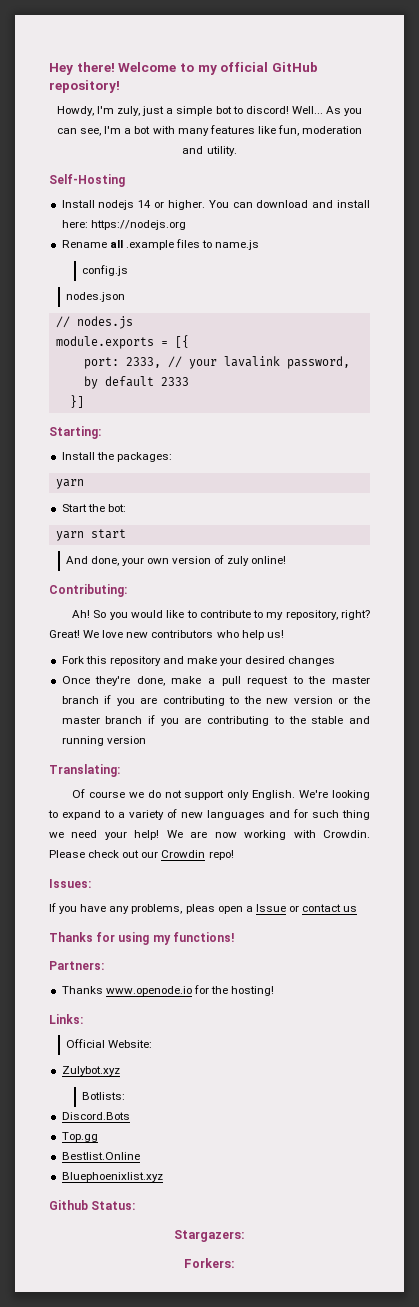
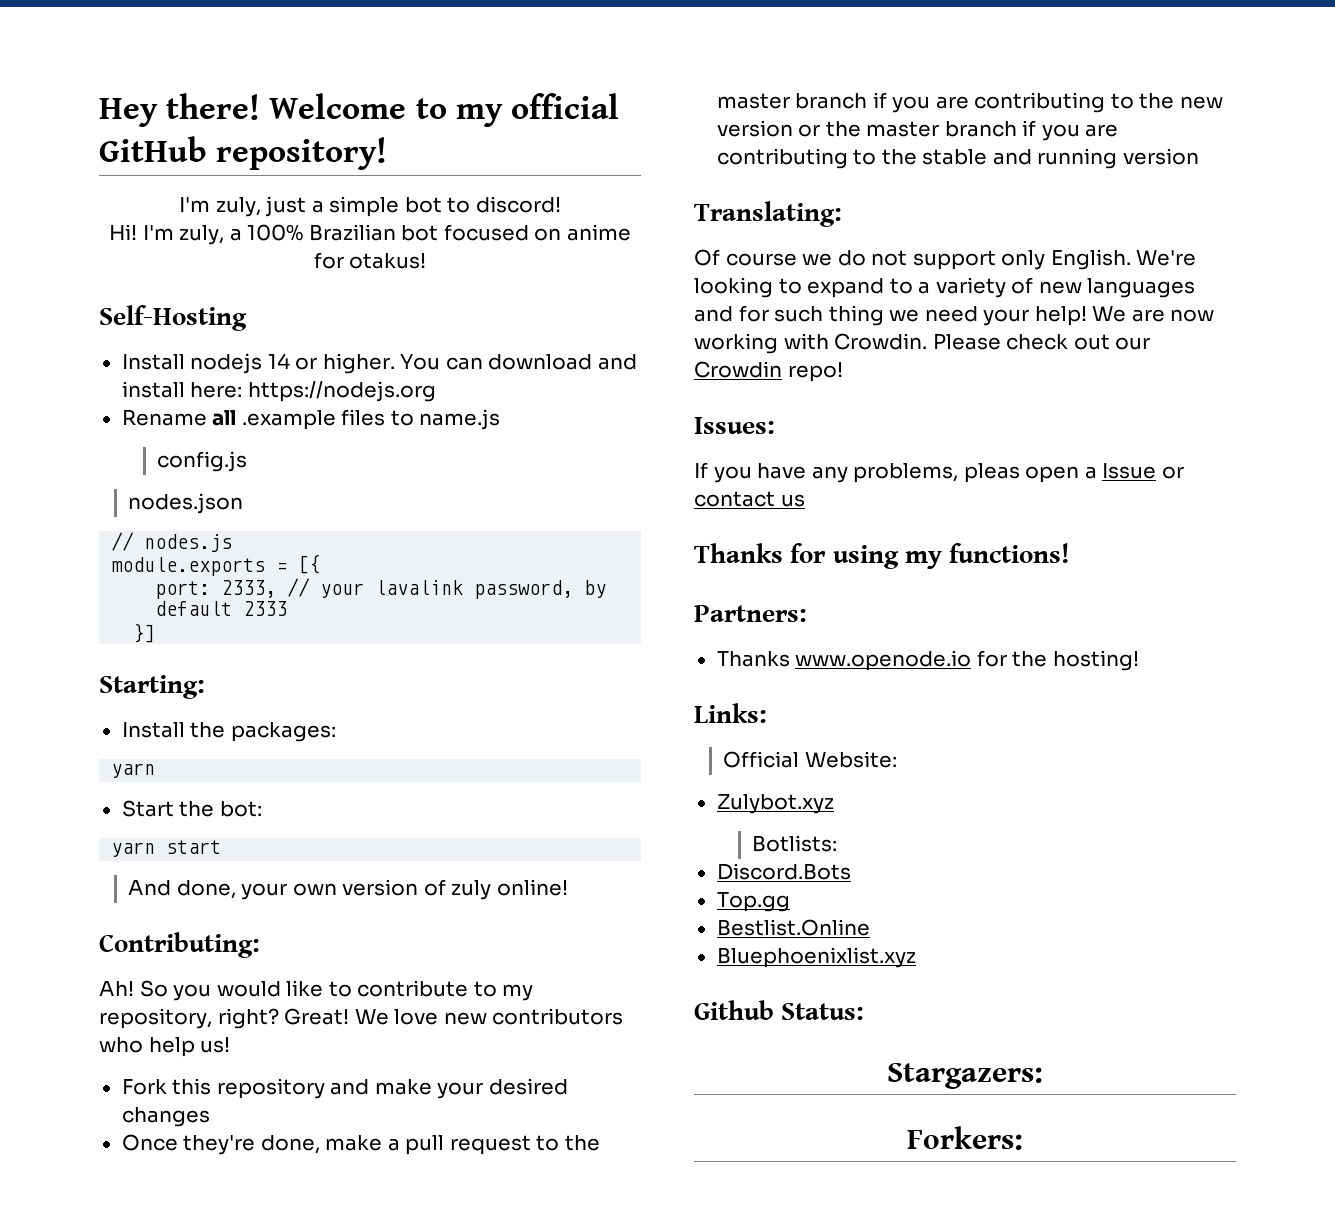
- Howdy, I'm zuly, just a simple bot to discord! Well... As you can see, I'm a bot with many features like fun, moderation and utility.
+ I'm zuly, just a simple bot to discord!
+ Hi! I'm zuly, a 100% Brazilian bot focused on anime for otakus!

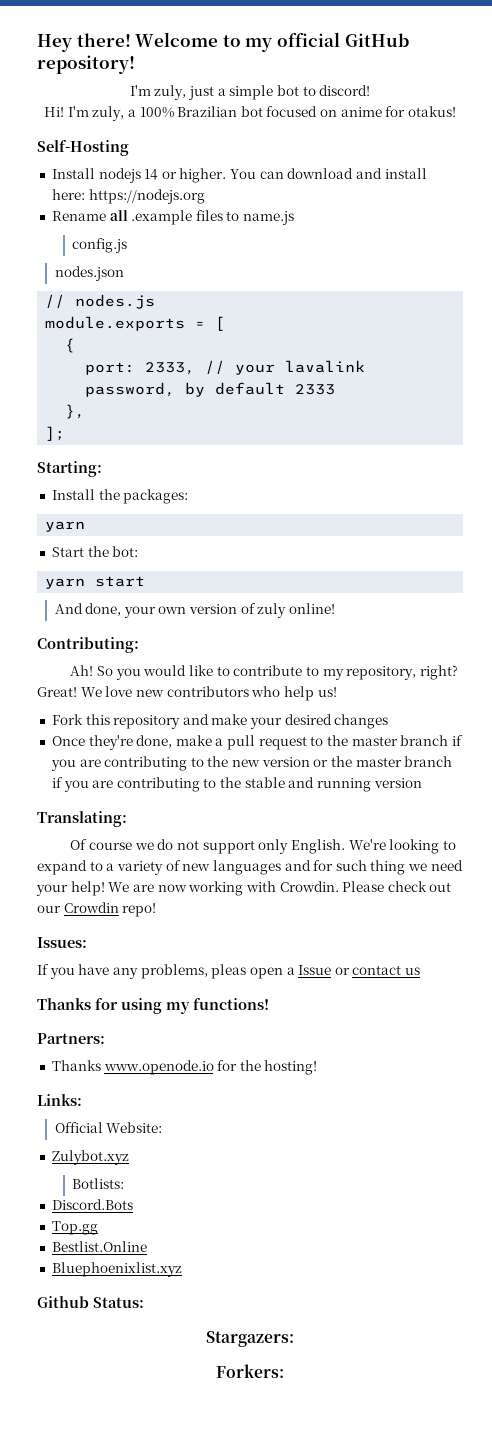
- module.exports = [{
+ module.exports = [
+ {
- }]
+ },
+ ];

